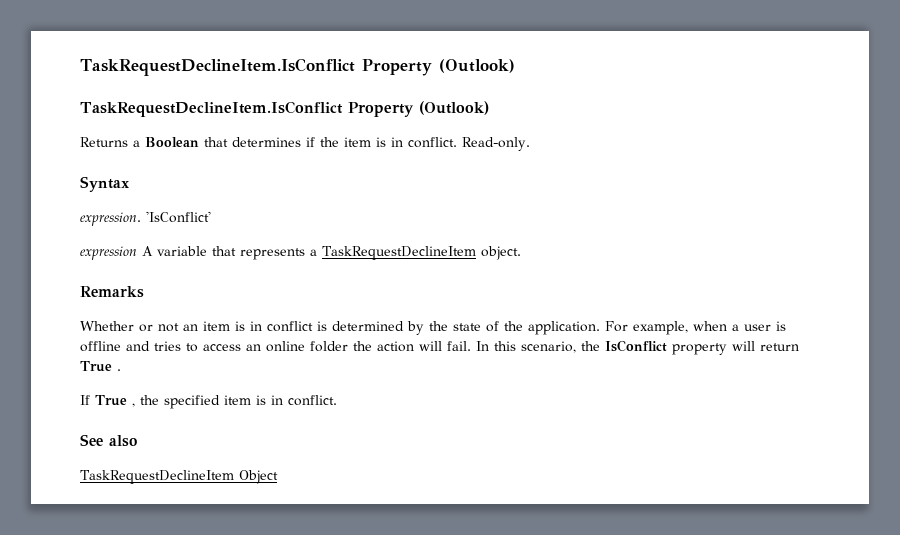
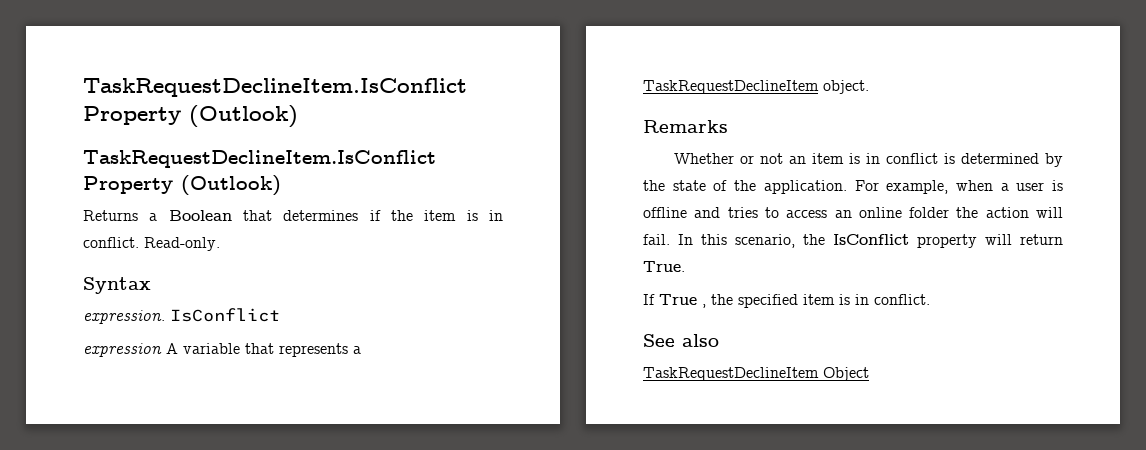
- expression. 'IsConflict'
+ expression. IsConflict
- In this scenario, the IsConflict property will return True .
+ In this scenario, the IsConflict property will return True.

